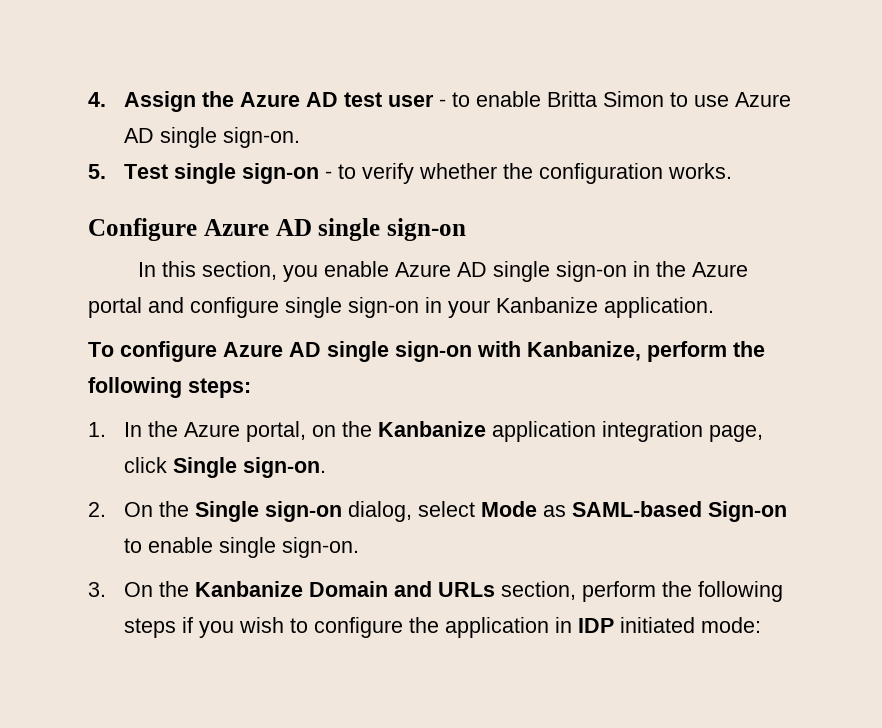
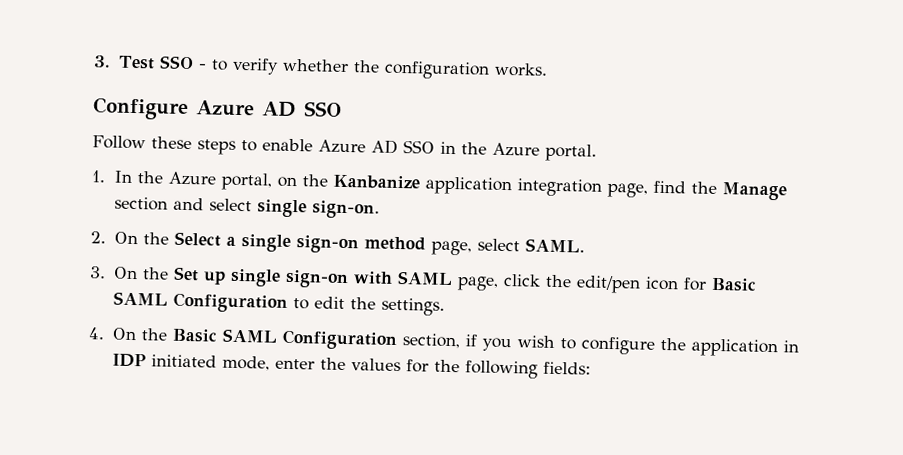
- 4. Assign the Azure AD test user - to enable Britta Simon to use Azure AD single sign-on.
- 5. Test single sign-on - to verify whether the configuration works.
+ 3. Test SSO - to verify whether the configuration works.
- Configure Azure AD single sign-on
- In this section, you enable Azure AD single sign-on in the Azure portal and configure single sign-on in your Kanbanize application.
- To configure Azure AD single sign-on with Kanbanize, perform the following steps:
+ Configure Azure AD SSO
+ Follow these steps to enable Azure AD SSO in the Azure portal.
- 1. In the Azure portal, on the Kanbanize application integration page, click Single sign-on.
- 2. On the Single sign-on dialog, select Mode as SAML-based Sign-on to enable single sign-on.
- 3. On the Kanbanize Domain and URLs section, perform the following steps if you wish to configure the application in IDP initiated mode:
+ 1. In the Azure portal, on the Kanbanize application integration page, find the Manage section and select single sign-on.
+ 2. On the Select a single sign-on method page, select SAML.
+ 3. On the Set up single sign-on with SAML page, click the edit/pen icon for Basic SAML Configuration to edit the settings.
+ 4. On the Basic SAML Configuration section, if you wish to configure the application in IDP initiated mode, enter the values for the following fields:

